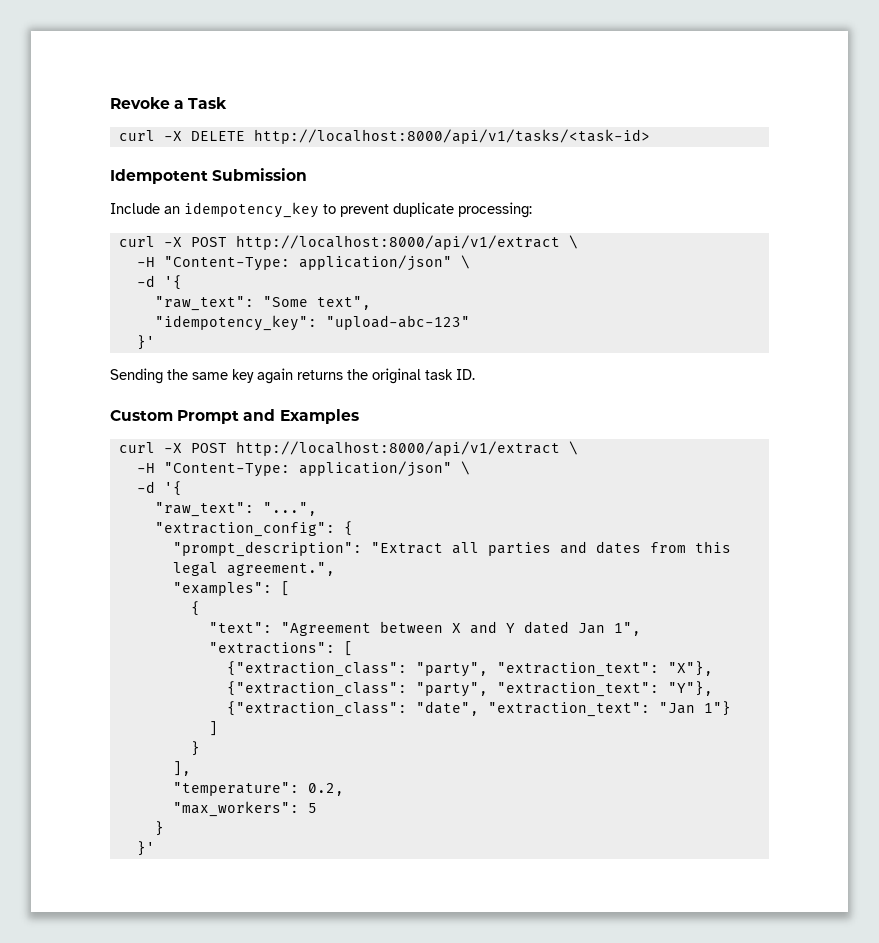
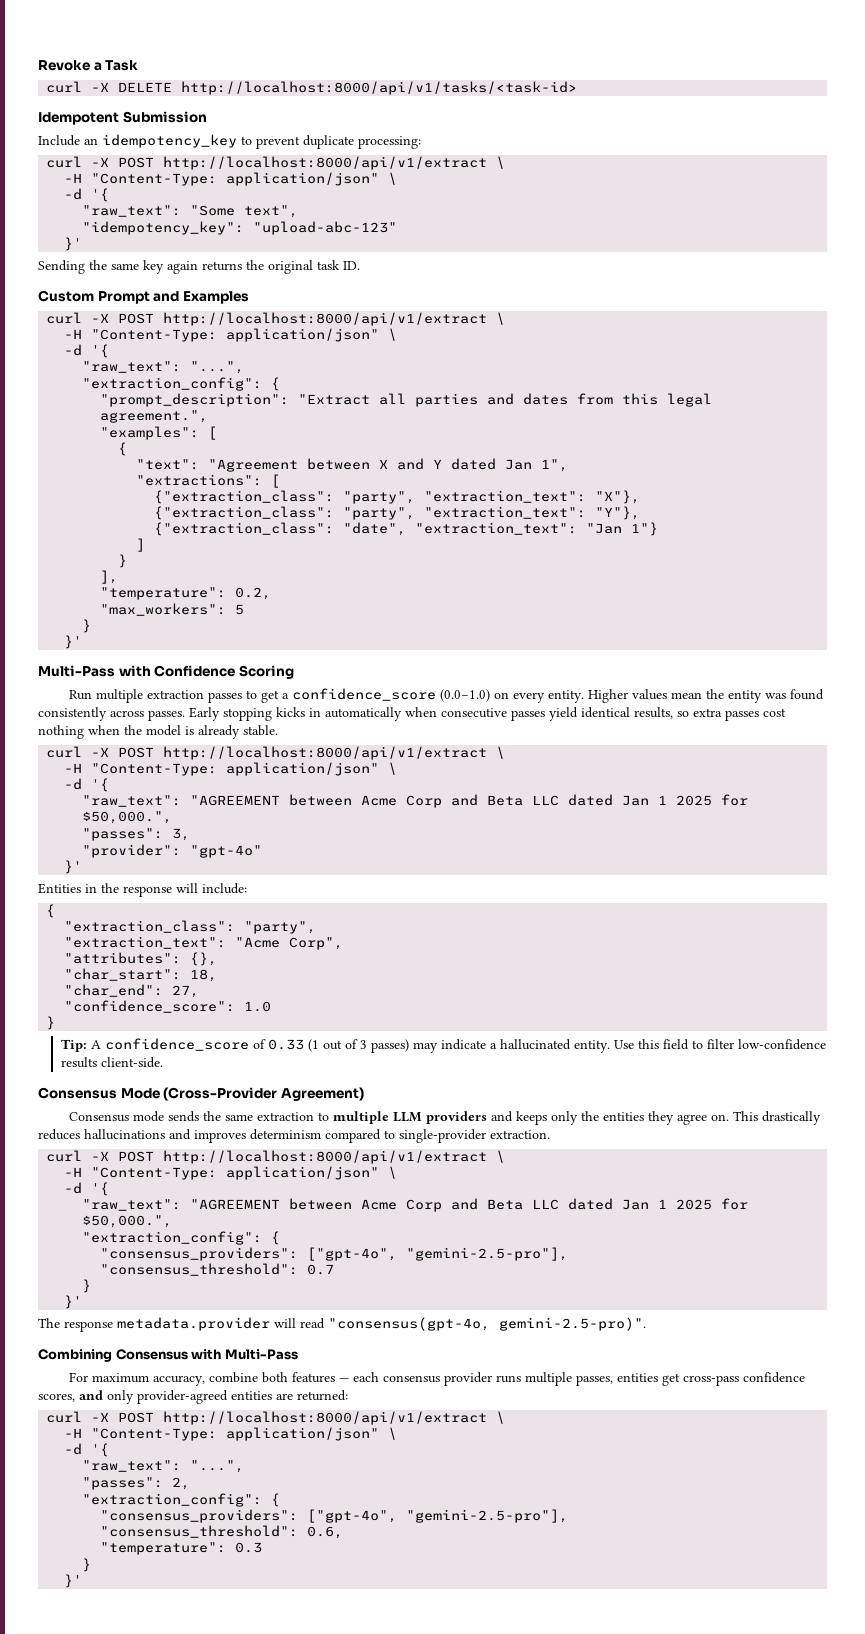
+ Multi-Pass with Confidence Scoring
+ Run multiple extraction passes to get a confidence_score (0.0–1.0) on every entity. Higher values mean the entity was found consistently across passes. Early stopping kicks in automatically when consecutive passes yield identical results, so extra passes cost nothing when the model is already stable.
+ curl -X POST http://localhost:8000/api/v1/extract \
+ -H "Content-Type: application/json" \
+ -d '{
+ "raw_text": "AGREEMENT between Acme Corp and Beta LLC dated Jan 1 2025 for $50,000.",
+ "passes": 3,
+ "provider": "gpt-4o"
+ }'
+ Entities in the response will include:
+ {
+ "extraction_class": "party",
+ "extraction_text": "Acme Corp",
+ "attributes": {},
+ "char_start": 18,
+ "char_end": 27,
+ "confidence_score": 1.0
+ }
+ Tip: A confidence_score of 0.33 (1 out of 3 passes) may indicate a hallucinated entity. Use this field to filter low-confidence results client-side.
+ Consensus Mode (Cross-Provider Agreement)
+ Consensus mode sends the same extraction to multiple LLM providers and keeps only the entities they agree on. This drastically reduces hallucinations and improves determinism compared to single-provider extraction.
+ curl -X POST http://localhost:8000/api/v1/extract \
+ -H "Content-Type: application/json" \
+ -d '{
+ "raw_text": "AGREEMENT between Acme Corp and Beta LLC dated Jan 1 2025 for $50,000.",
+ "extraction_config": {
+ "consensus_providers": ["gpt-4o", "gemini-2.5-pro"],
+ "consensus_threshold": 0.7
+ }
+ }'
+ The response metadata.provider will read "consensus(gpt-4o, gemini-2.5-pro)".
+ Combining Consensus with Multi-Pass
+ For maximum accuracy, combine both features — each consensus provider runs multiple passes, entities get cross-pass confidence scores, and only provider-agreed entities are returned:
+ curl -X POST http://localhost:8000/api/v1/extract \
+ -H "Content-Type: application/json" \
+ -d '{
+ "raw_text": "...",
+ "passes": 2,
+ "extraction_config": {
+ "consensus_providers": ["gpt-4o", "gemini-2.5-pro"],
+ "consensus_threshold": 0.6,
+ "temperature": 0.3
+ }
+ }'

